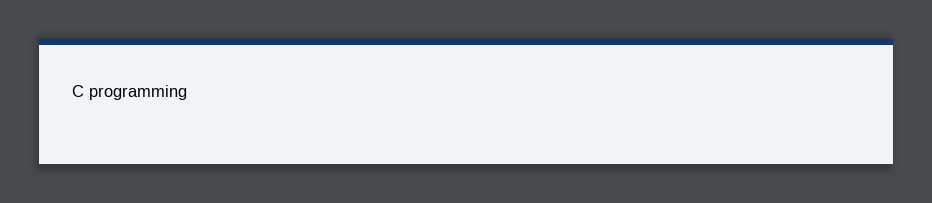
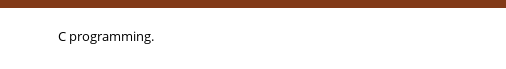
- C programming
+ C programming.

